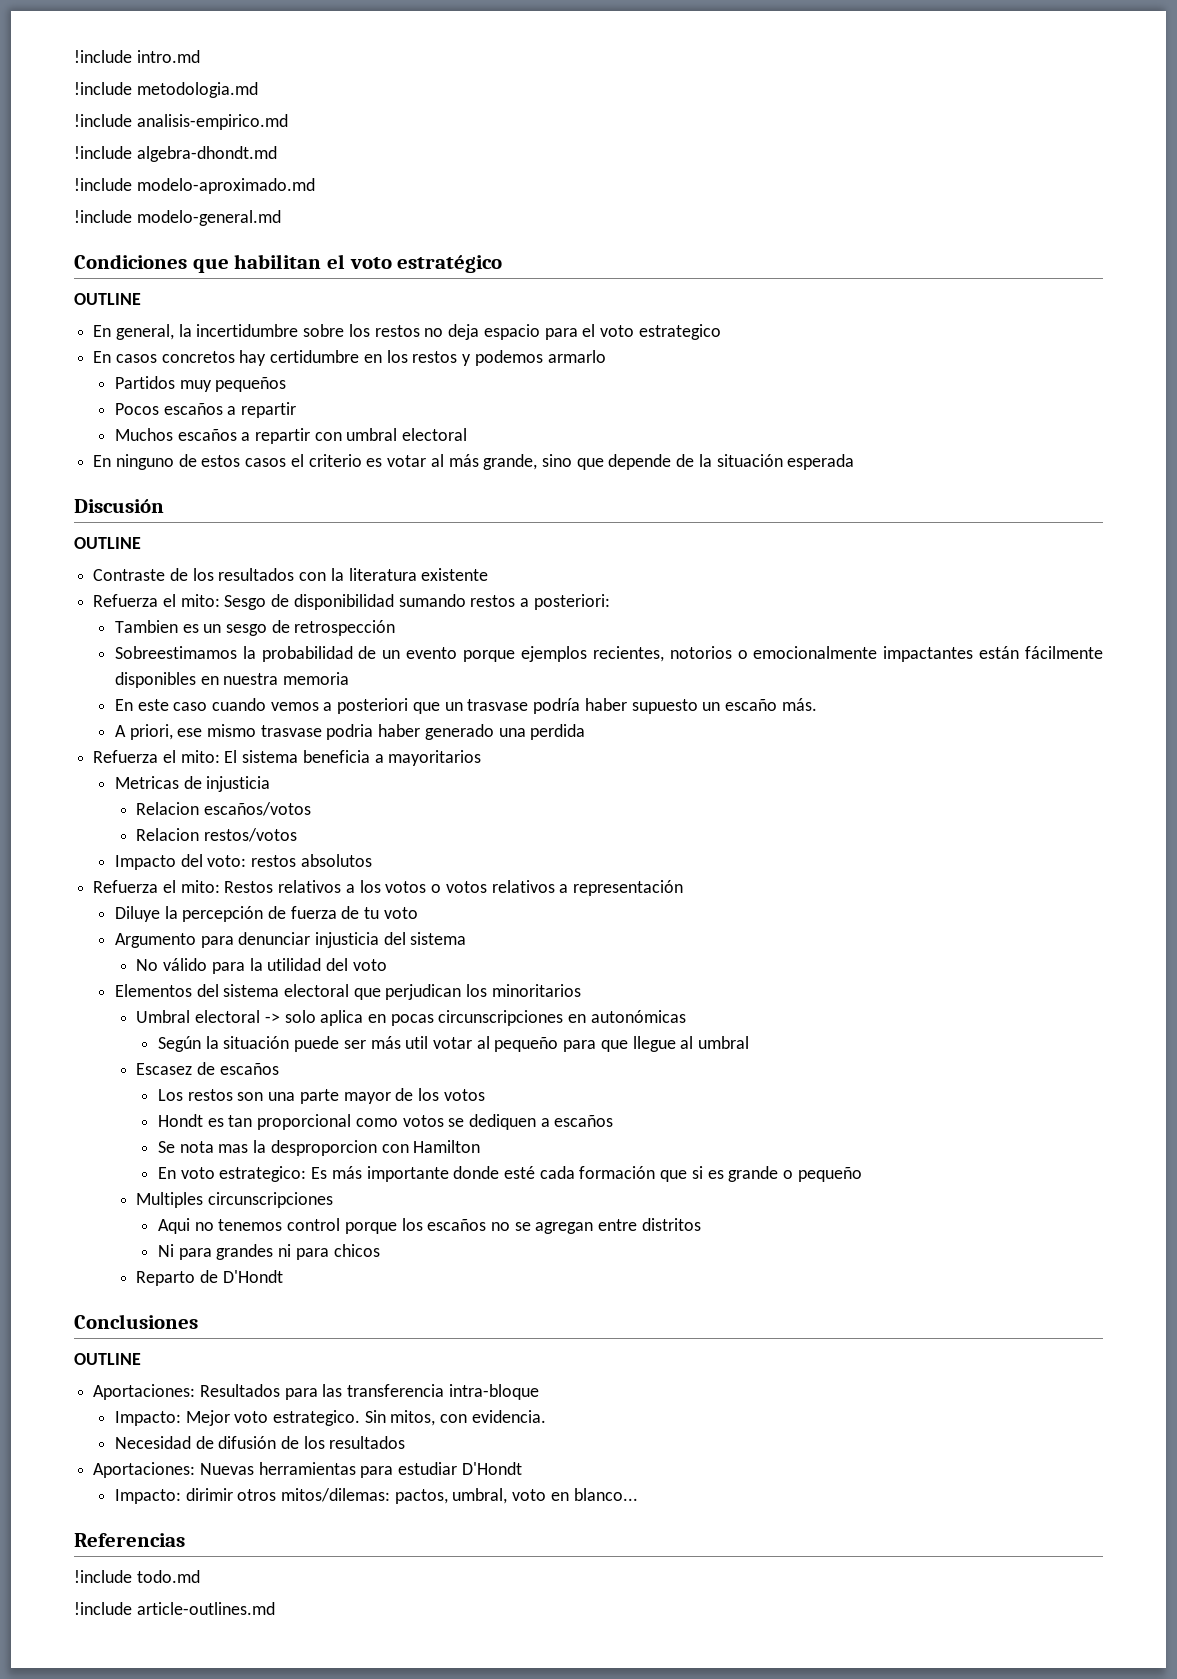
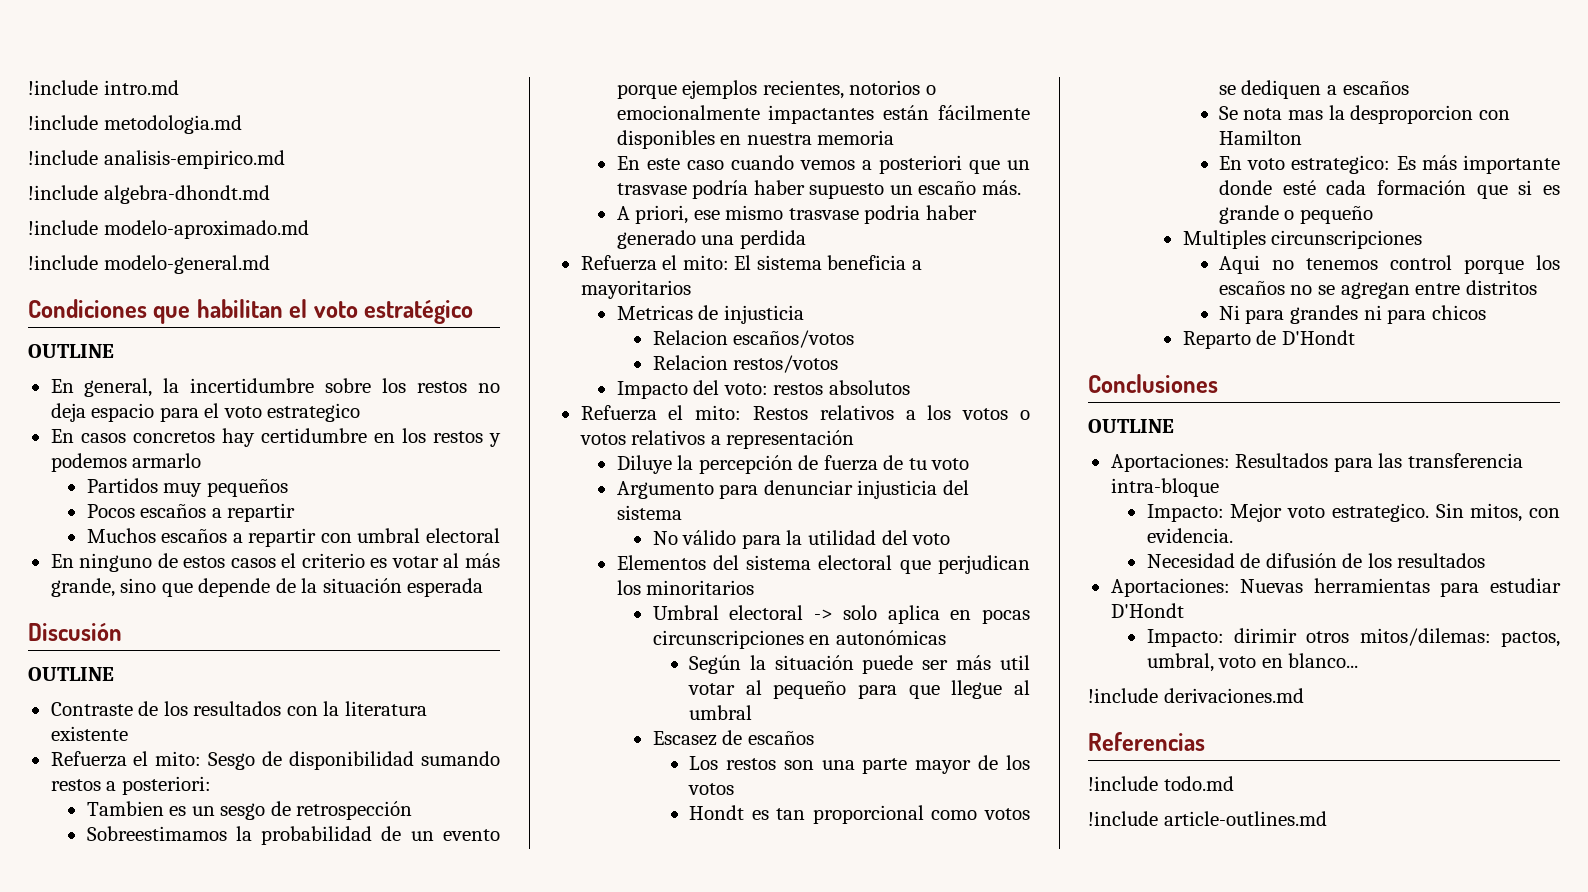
+ !include derivaciones.md

